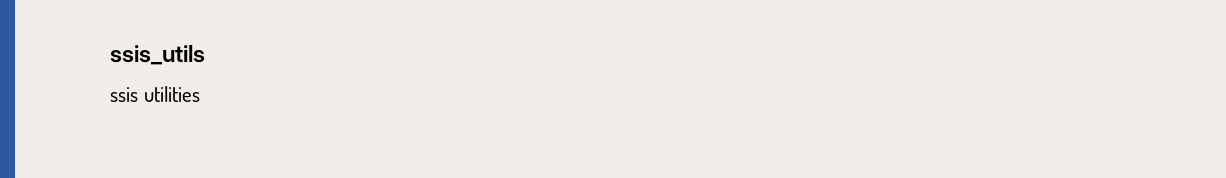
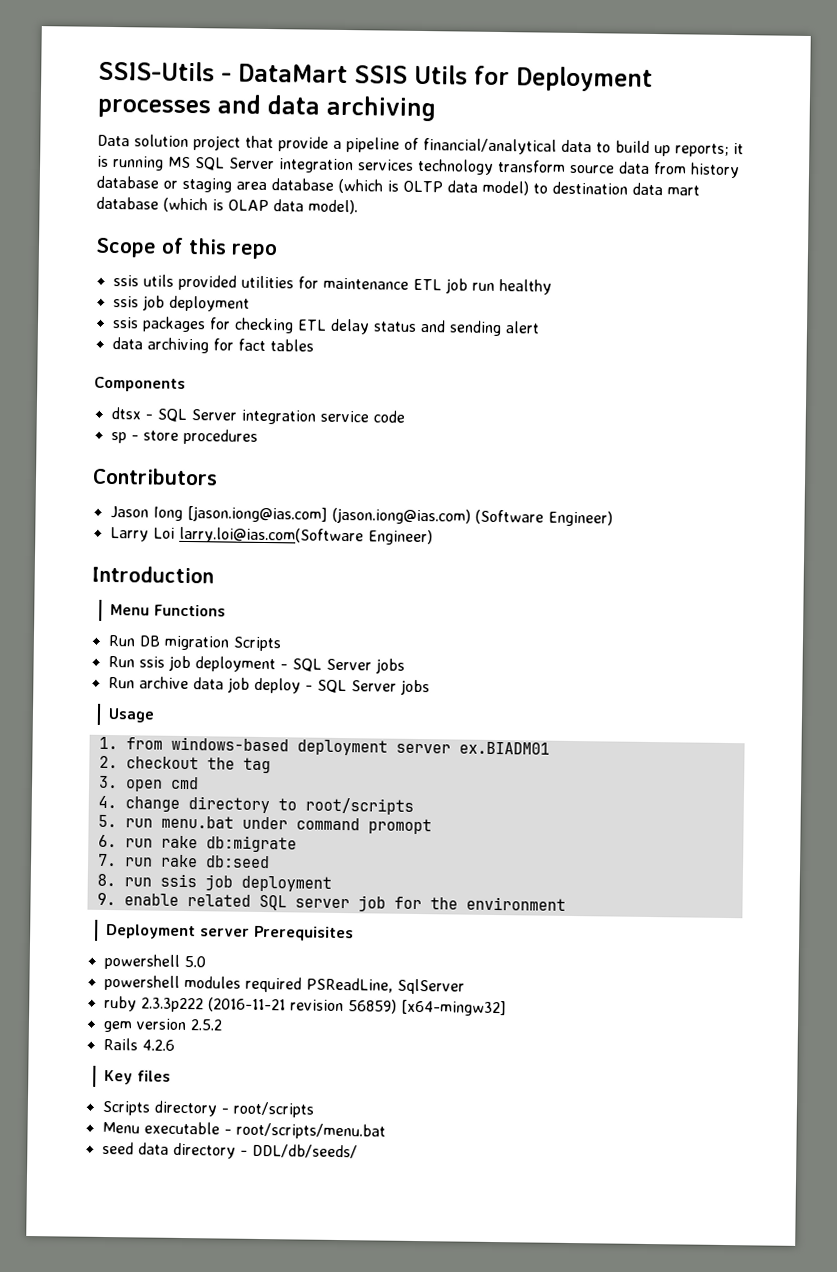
- ssis_utils
- ssis utilities
+ SSIS-Utils - DataMart SSIS Utils for Deployment processes and data archiving
+ Data solution project that provide a pipeline of financial/analytical data to build up reports; it is running MS SQL Server integration services technology transform source data from history database or staging area database (which is OLTP data model) to destination data mart database (which is OLAP data model).
+ Scope of this repo
+ ssis utils provided utilities for maintenance ETL job run healthy
+ ssis job deployment
+ ssis packages for checking ETL delay status and sending alert
+ data archiving for fact tables
+ Components
+ dtsx - SQL Server integration service code
+ sp - store procedures
+ Contributors
+ Jason Iong [jason.iong@ias.com] (jason.iong@ias.com) (Software Engineer)
+ Larry Loi larry.loi@ias.com(Software Engineer)
+ Introduction
+ Menu Functions
+ Run DB migration Scripts
+ Run ssis job deployment - SQL Server jobs
+ Run archive data job deploy - SQL Server jobs
+ Usage
+ 1. from windows-based deployment server ex.BIADM01
+ 2. checkout the tag
+ 3. open cmd
+ 4. change directory to root/scripts
+ 5. run menu.bat under command promopt
+ 6. run rake db:migrate
+ 7. run rake db:seed
+ 8. run ssis job deployment
+ 9. enable related SQL server job for the environment
+ Deployment server Prerequisites
+ powershell 5.0
+ powershell modules required PSReadLine, SqlServer
+ ruby 2.3.3p222 (2016-11-21 revision 56859) [x64-mingw32]
+ gem version 2.5.2
+ Rails 4.2.6
+ Key files
+ Scripts directory - root/scripts
+ Menu executable - root/scripts/menu.bat
+ seed data directory - DDL/db/seeds/

